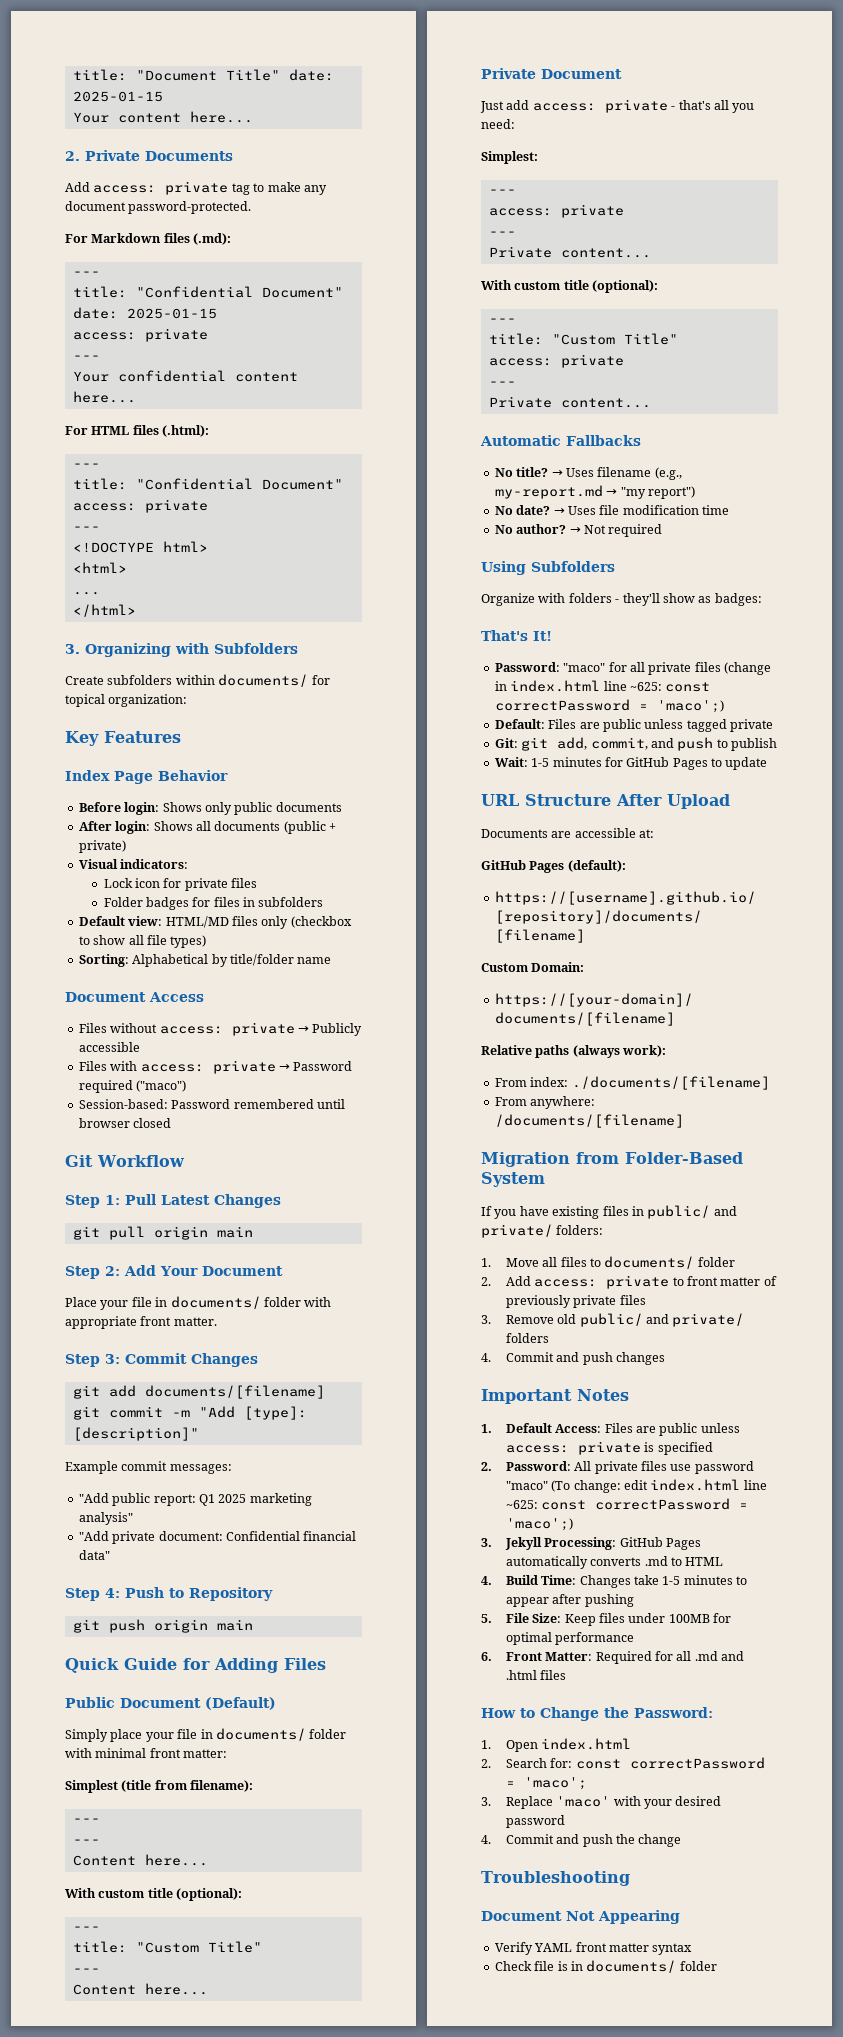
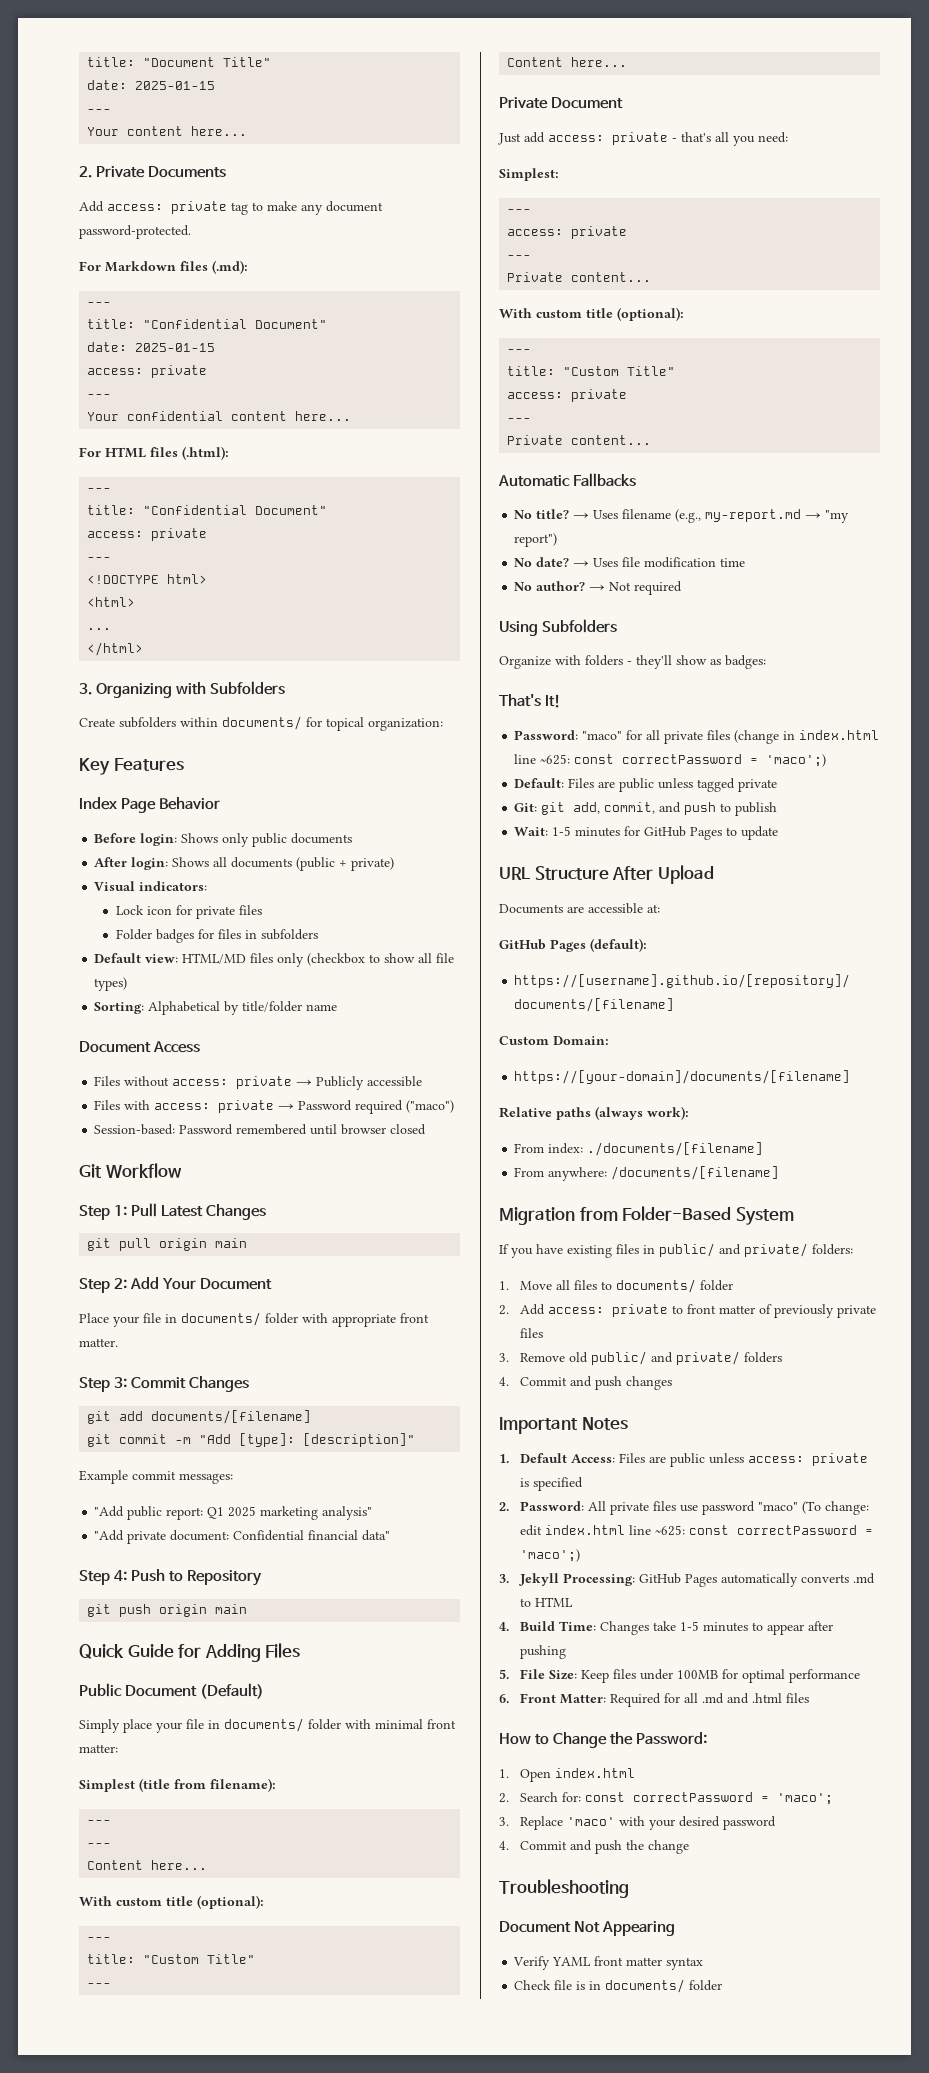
- title: "Document Title" date: 2025-01-15
+ title: "Document Title"
+ date: 2025-01-15
+ ---

